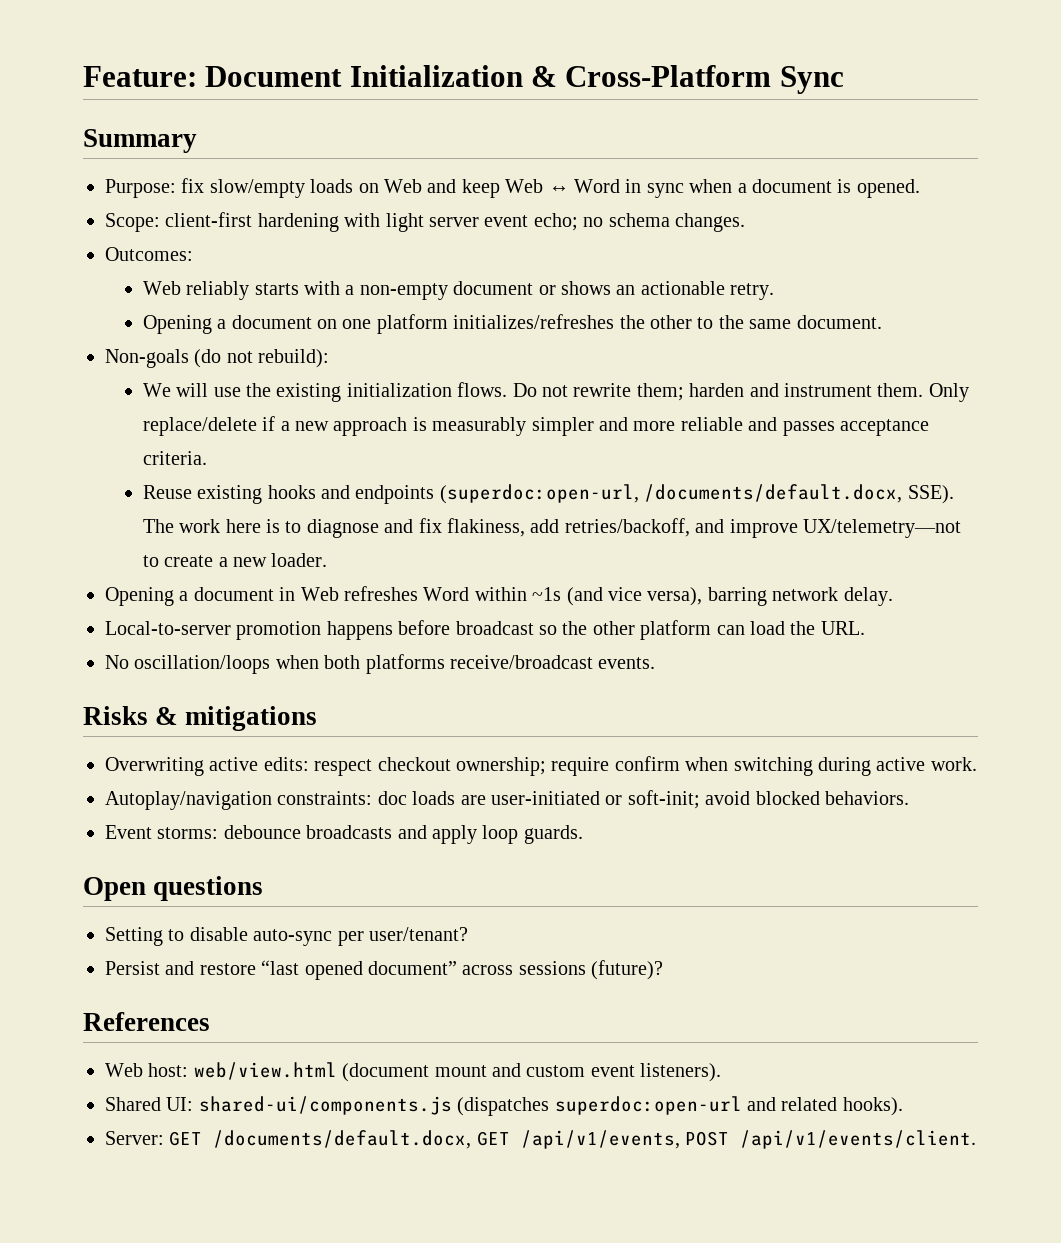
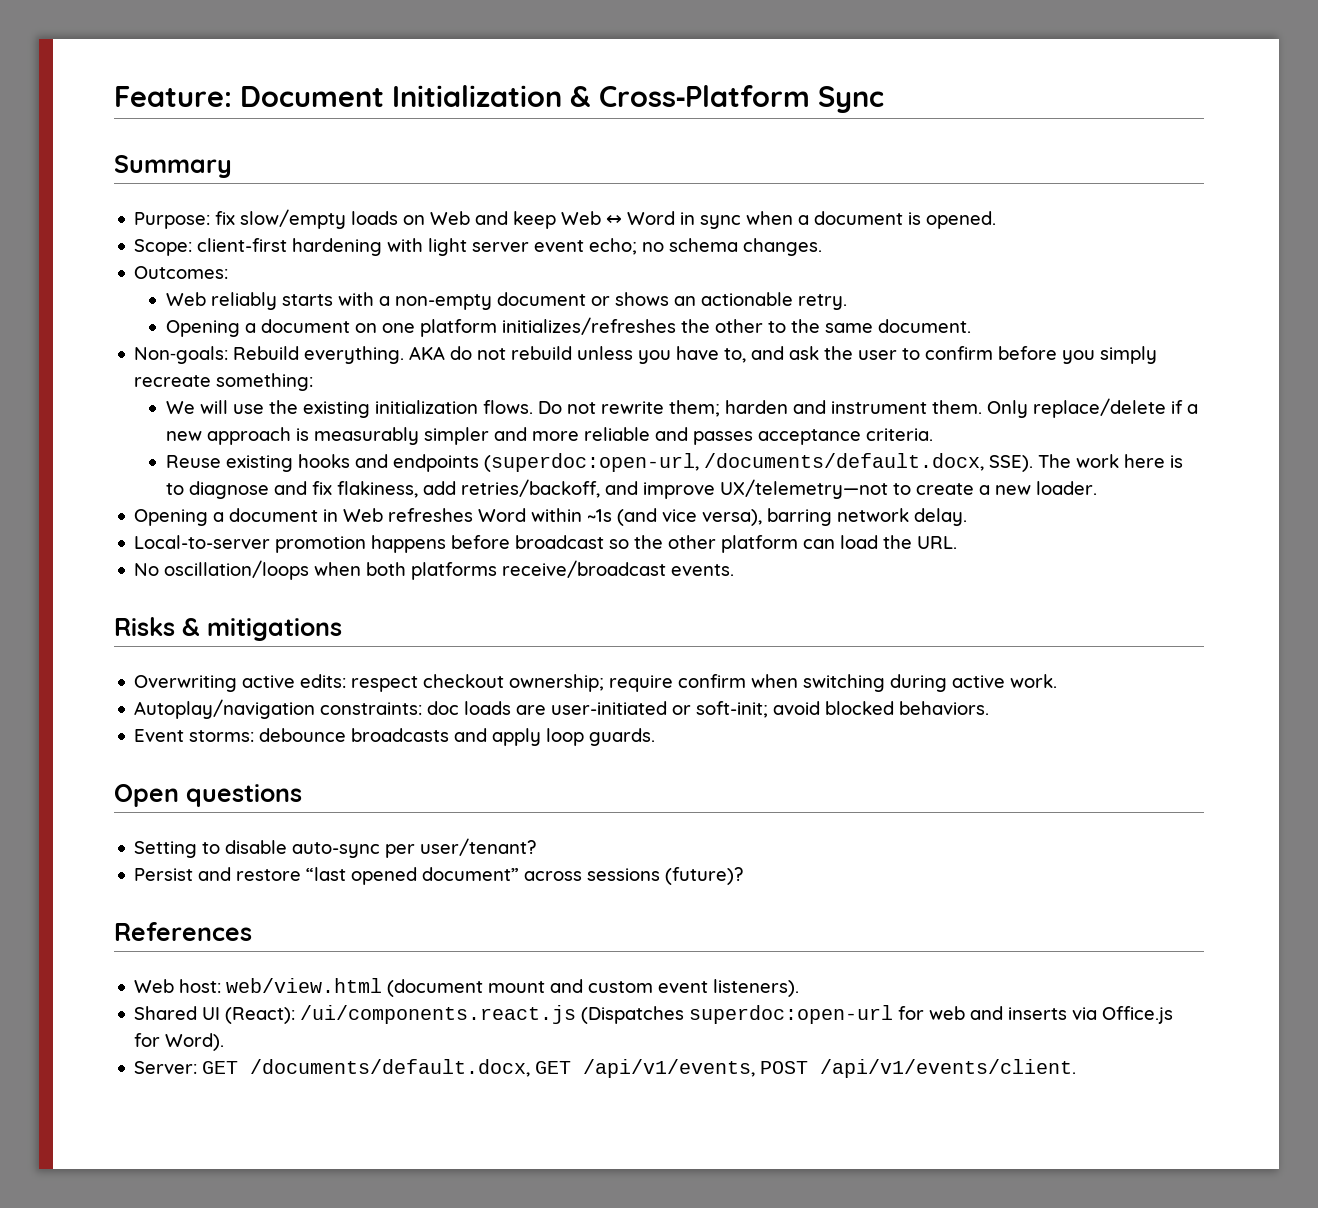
- Non‑goals (do not rebuild):
+ Non‑goals: Rebuild everything. AKA do not rebuild unless you have to, and ask the user to confirm before you simply recreate something:
- Shared UI: shared-ui/components.js (dispatches superdoc:open-url and related hooks).
+ Shared UI (React): /ui/components.react.js (Dispatches superdoc:open-url for web and inserts via Office.js for Word).

